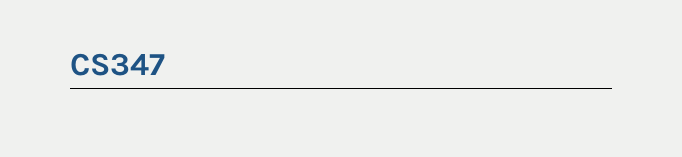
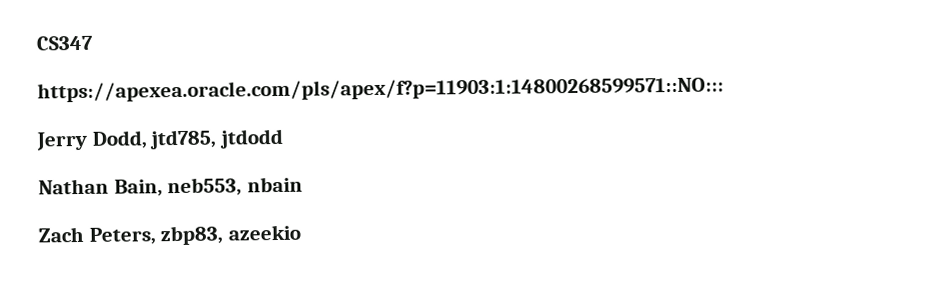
+ https://apexea.oracle.com/pls/apex/f?p=11903:1:14800268599571::NO:::
+ Jerry Dodd, jtd785, jtdodd
+ Nathan Bain, neb553, nbain
+ Zach Peters, zbp83, azeekio

